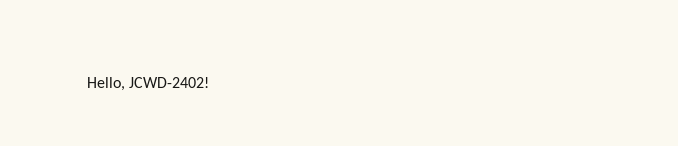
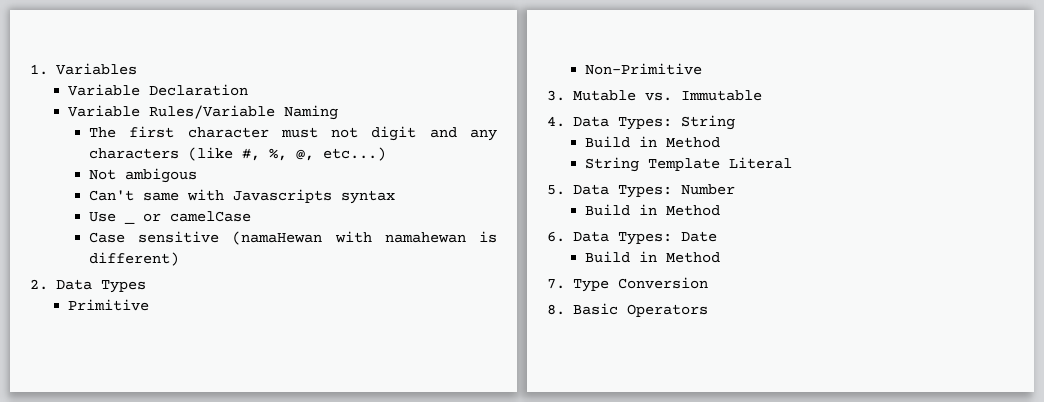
- Hello, JCWD-2402!
+ 1. Variables
+ Variable Declaration
+ Variable Rules/Variable Naming
+ The first character must not digit and any characters (like #, %, @, etc...)
+ Not ambigous
+ Can't same with Javascripts syntax
+ Use _ or camelCase
+ Case sensitive (namaHewan with namahewan is different)
+ 2. Data Types
+ Primitive
+ Non-Primitive
+ 3. Mutable vs. Immutable
+ 4. Data Types: String
+ Build in Method
+ String Template Literal
+ 5. Data Types: Number
+ Build in Method
+ 6. Data Types: Date
+ Build in Method
+ 7. Type Conversion
+ 8. Basic Operators

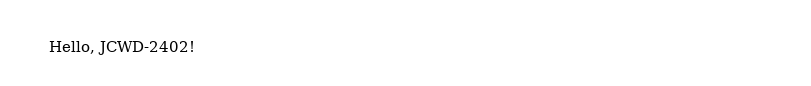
- 1. Variables
- Variable Declaration
- Variable Rules/Variable Naming
- The first character must not digit and any characters (like #, %, @, etc...)
- Not ambigous
- Can't same with Javascripts syntax
- Use _ or camelCase
- Case sensitive (namaHewan with namahewan is different)
- 2. Data Types
- Primitive
- Non-Primitive
- 3. Mutable vs. Immutable
- 4. Data Types: String
- Build in Method
- String Template Literal
- 5. Data Types: Number
- Build in Method
- 6. Data Types: Date
- Build in Method
- 7. Type Conversion
- 8. Basic Operators
+ Hello, JCWD-2402!

